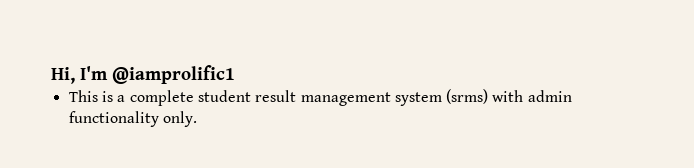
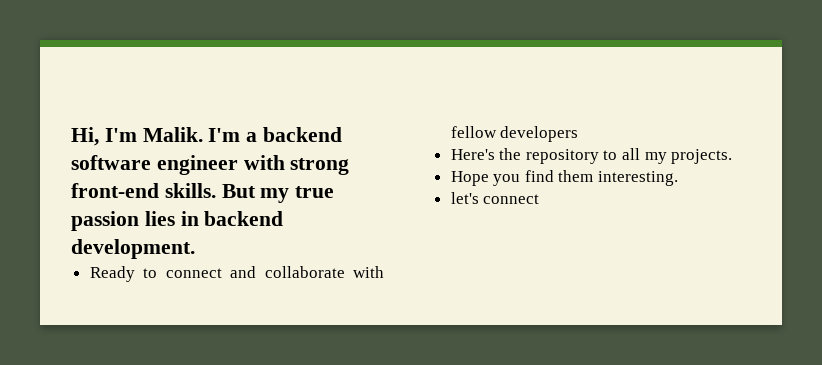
- Hi, I'm @iamprolific1
- This is a complete student result management system (srms) with admin functionality only.
+ Hi, I'm Malik. I'm a backend software engineer with strong front-end skills. But my true passion lies in backend development.
+ Ready to connect and collaborate with fellow developers
+ Here's the repository to all my projects.
+ Hope you find them interesting.
+ let's connect

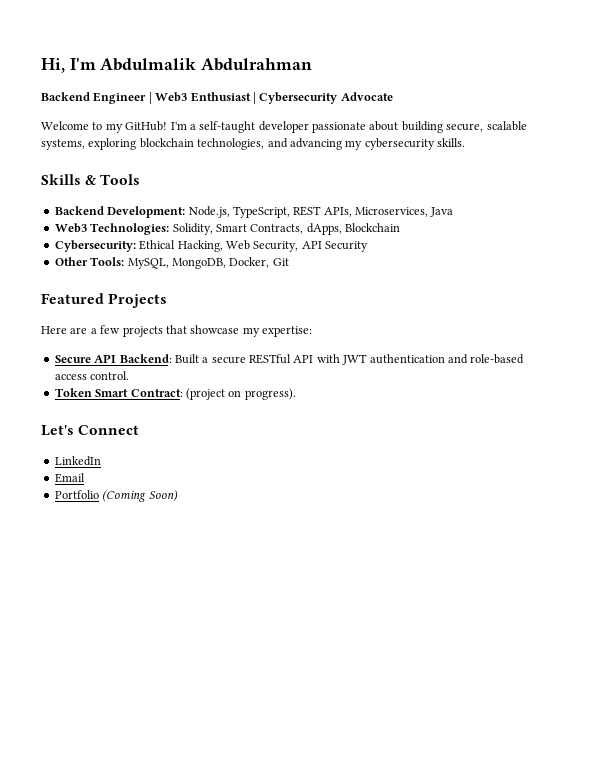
- Hi, I'm Malik. I'm a backend software engineer with strong front-end skills. But my true passion lies in backend development.
- Ready to connect and collaborate with fellow developers
- Here's the repository to all my projects.
- Hope you find them interesting.
- let's connect
+ Hi, I'm Abdulmalik Abdulrahman
+ Backend Engineer | Web3 Enthusiast | Cybersecurity Advocate
+ Welcome to my GitHub! I'm a self-taught developer passionate about building secure, scalable systems, exploring blockchain technologies, and advancing my cybersecurity skills.
+ Skills & Tools
+ Backend Development: Node.js, TypeScript, REST APIs, Microservices, Java
+ Web3 Technologies: Solidity, Smart Contracts, dApps, Blockchain
+ Cybersecurity: Ethical Hacking, Web Security, API Security
+ Other Tools: MySQL, MongoDB, Docker, Git
+ Featured Projects
+ Here are a few projects that showcase my expertise:
+ Secure API Backend: Built a secure RESTful API with JWT authentication and role-based access control.
+ Token Smart Contract: (project on progress).
+ Let's Connect
+ LinkedIn
+ Email
+ Portfolio (Coming Soon)

